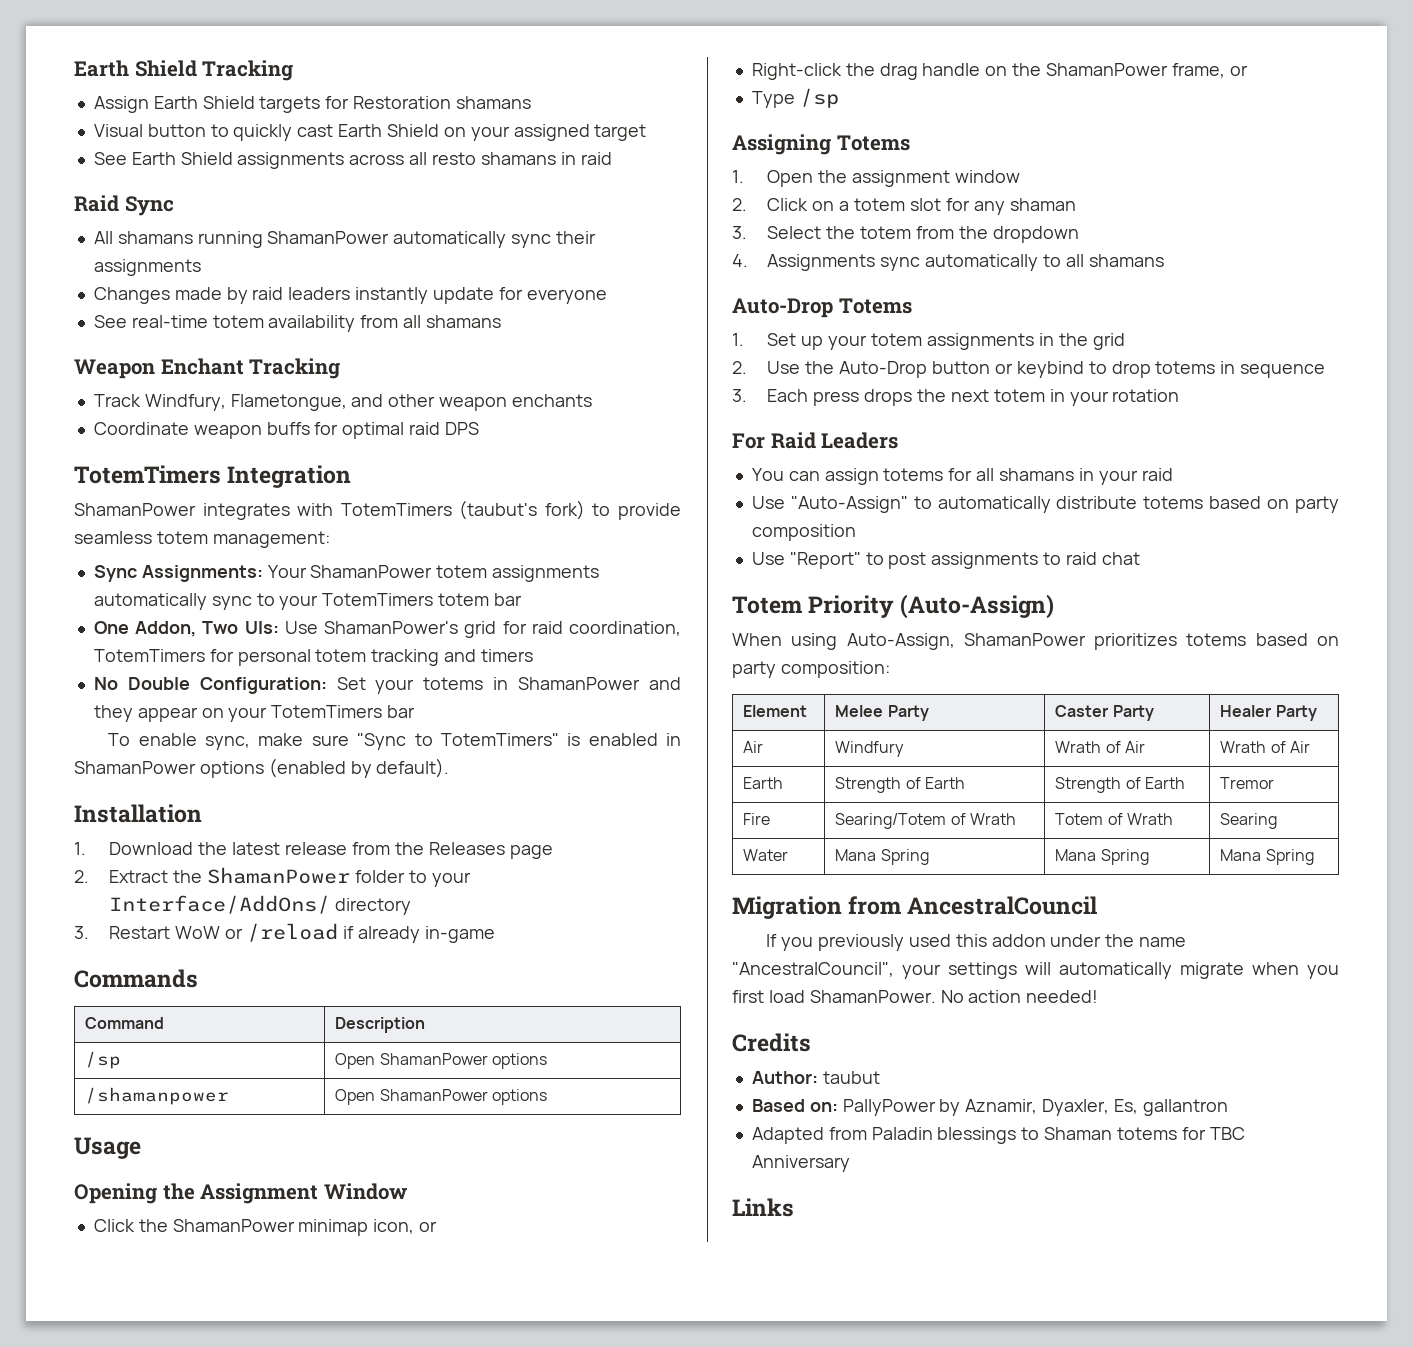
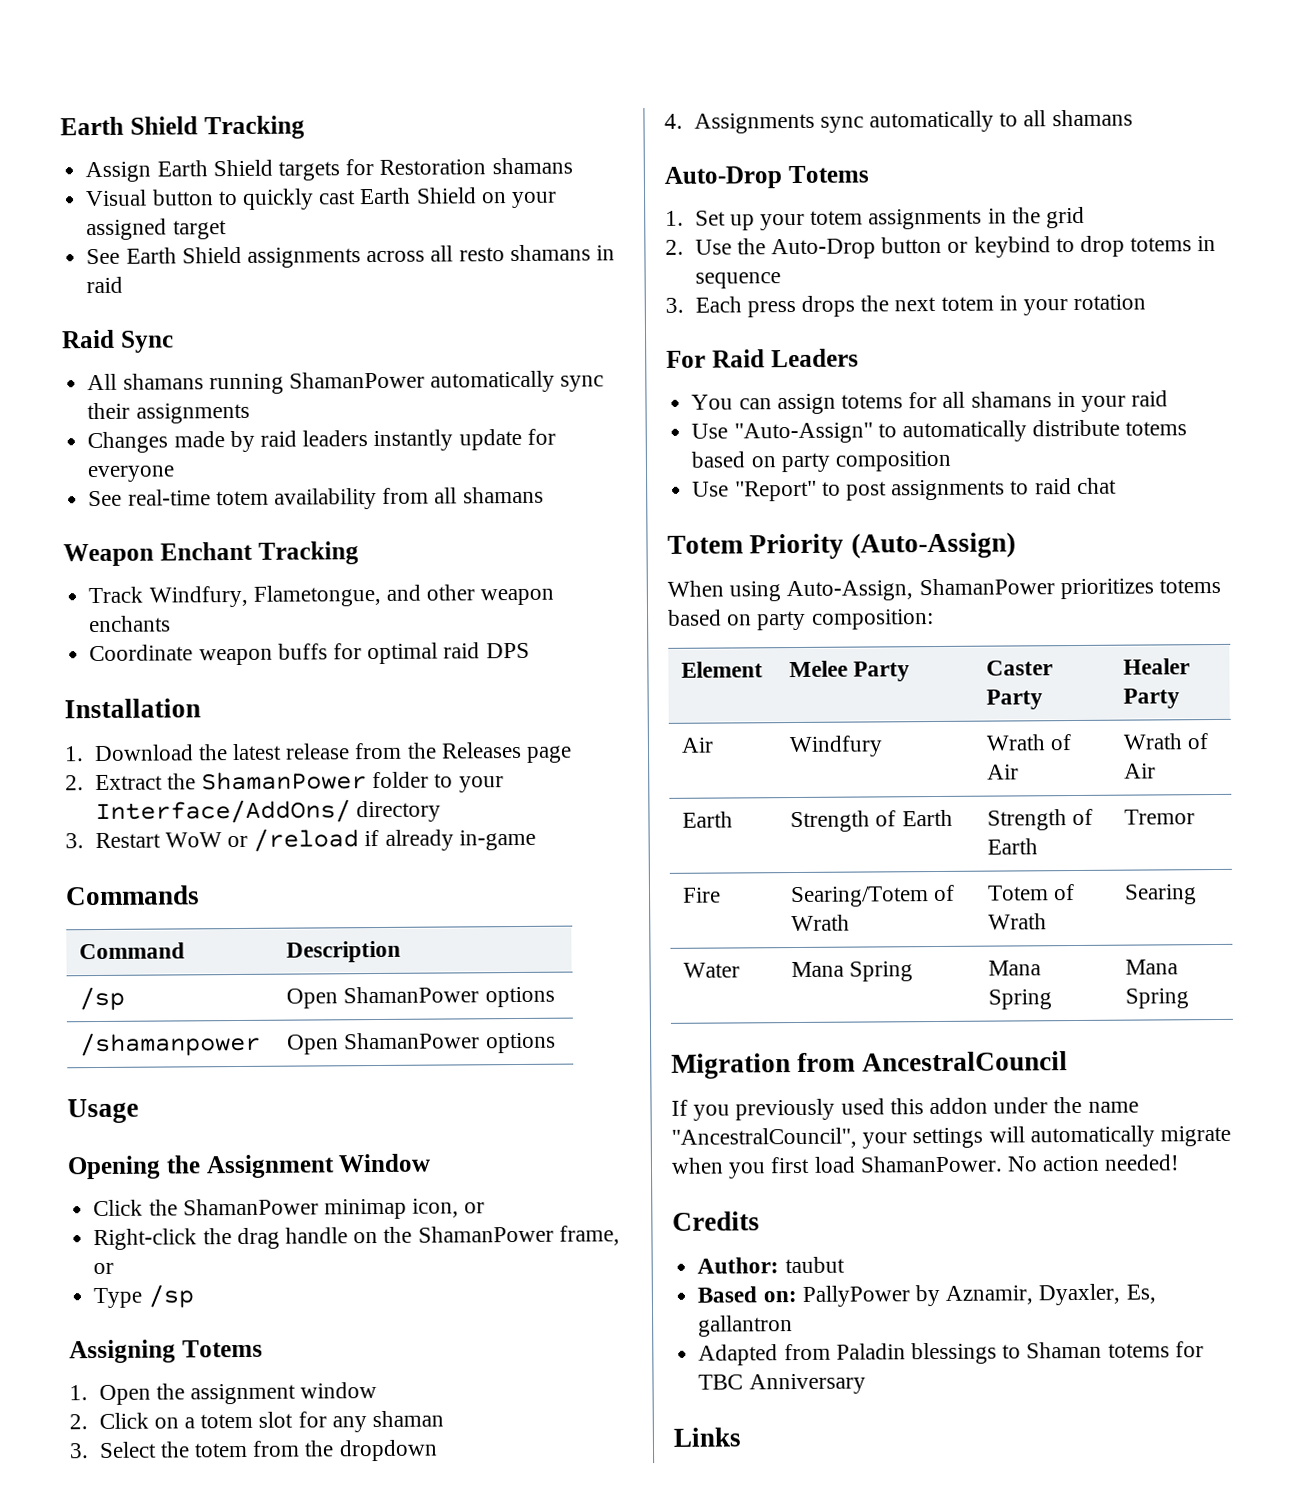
- TotemTimers Integration
- ShamanPower integrates with TotemTimers (taubut's fork) to provide seamless totem management:
- Sync Assignments: Your ShamanPower totem assignments automatically sync to your TotemTimers totem bar
- One Addon, Two UIs: Use ShamanPower's grid for raid coordination, TotemTimers for personal totem tracking and timers
- No Double Configuration: Set your totems in ShamanPower and they appear on your TotemTimers bar
- To enable sync, make sure "Sync to TotemTimers" is enabled in ShamanPower options (enabled by default).

